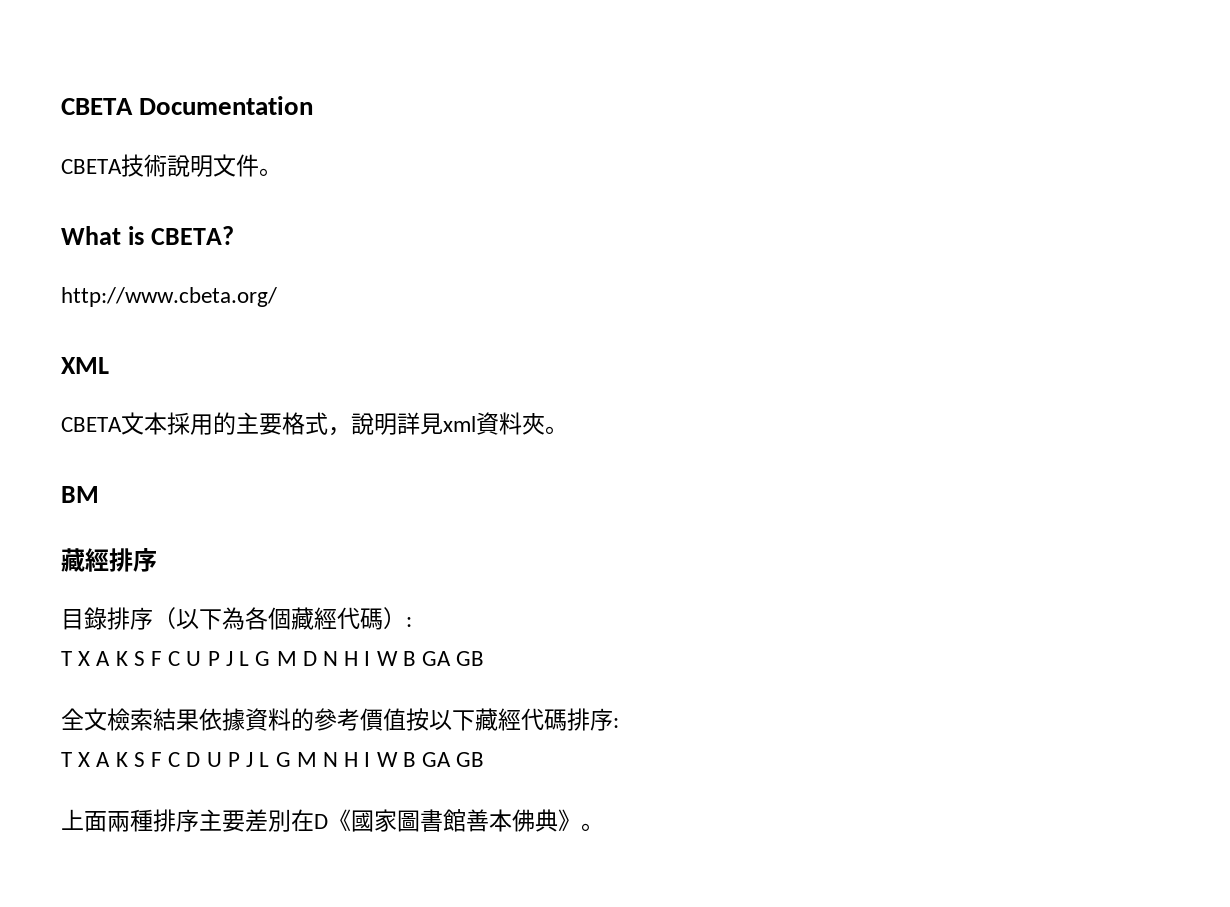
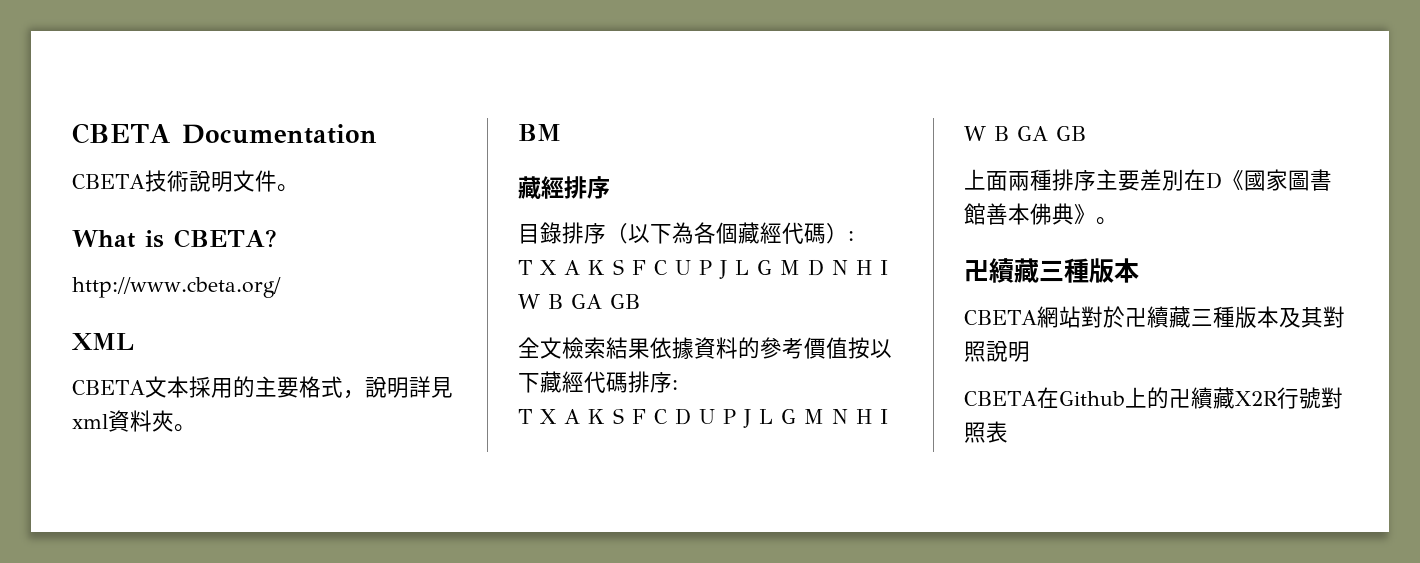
  上面兩種排序主要差別在D《國家圖書館善本佛典》。
+ 卍續藏三種版本
+ CBETA網站對於卍續藏三種版本及其對照說明
+ CBETA在Github上的卍續藏X2R行號對照表

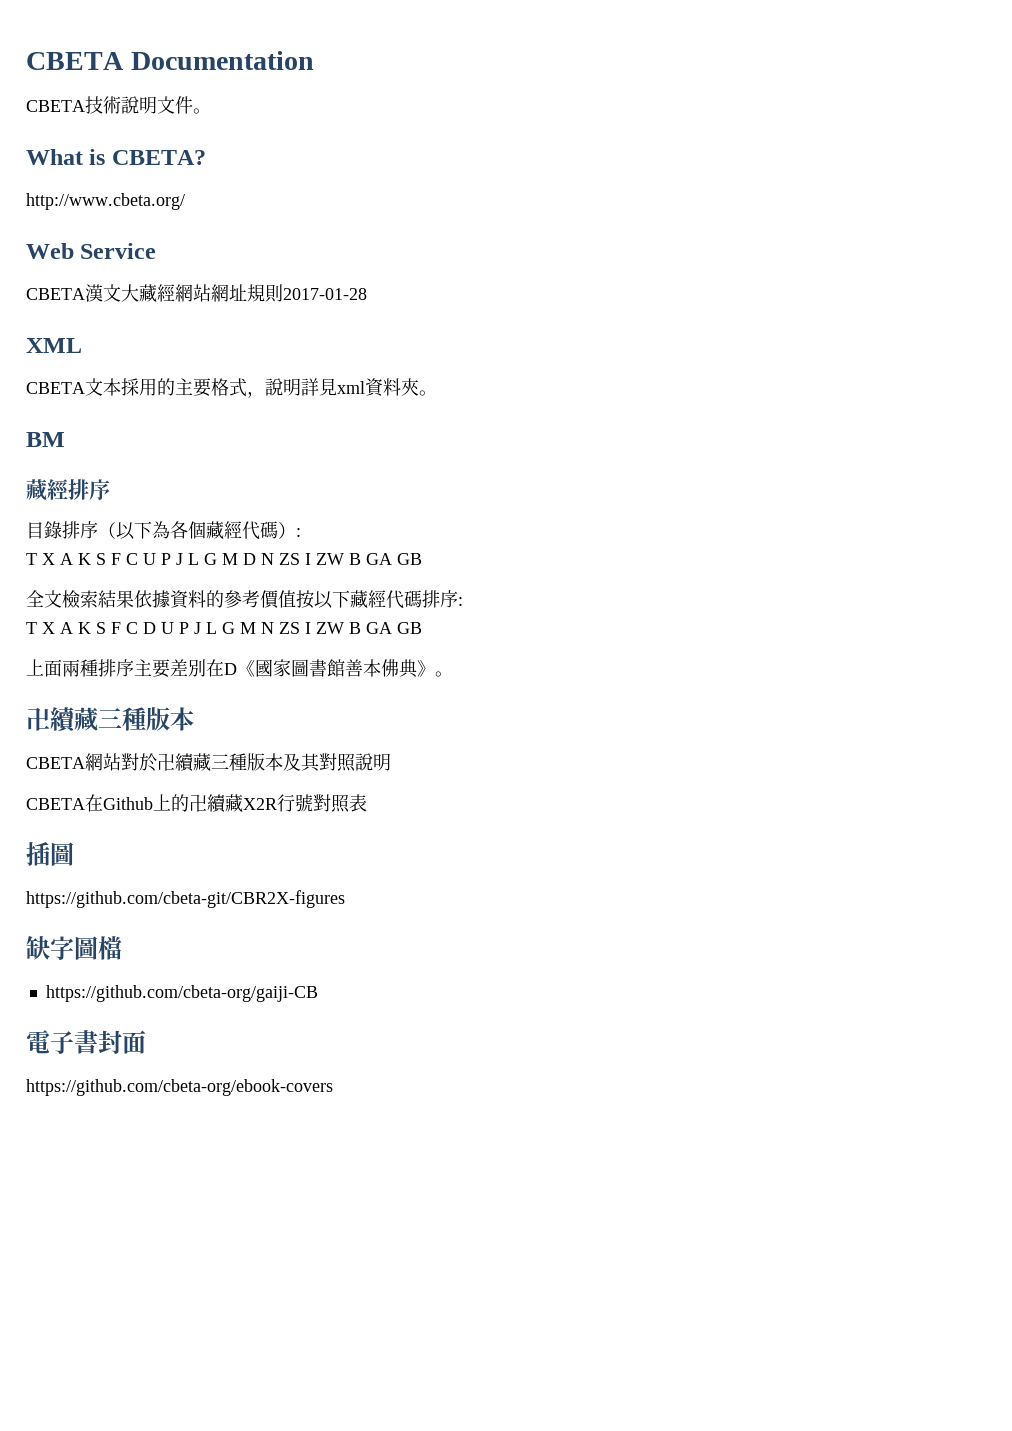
+ Web Service
+ CBETA漢文大藏經網站網址規則2017-01-28
- T X A K S F C U P J L G M D N H I W B GA GB
+ T X A K S F C U P J L G M D N ZS I ZW B GA GB
- T X A K S F C D U P J L G M N H I W B GA GB
+ T X A K S F C D U P J L G M N ZS I ZW B GA GB
+ 插圖
+ https://github.com/cbeta-git/CBR2X-figures
+ 缺字圖檔
+ https://github.com/cbeta-org/gaiji-CB
+ 電子書封面
+ https://github.com/cbeta-org/ebook-covers

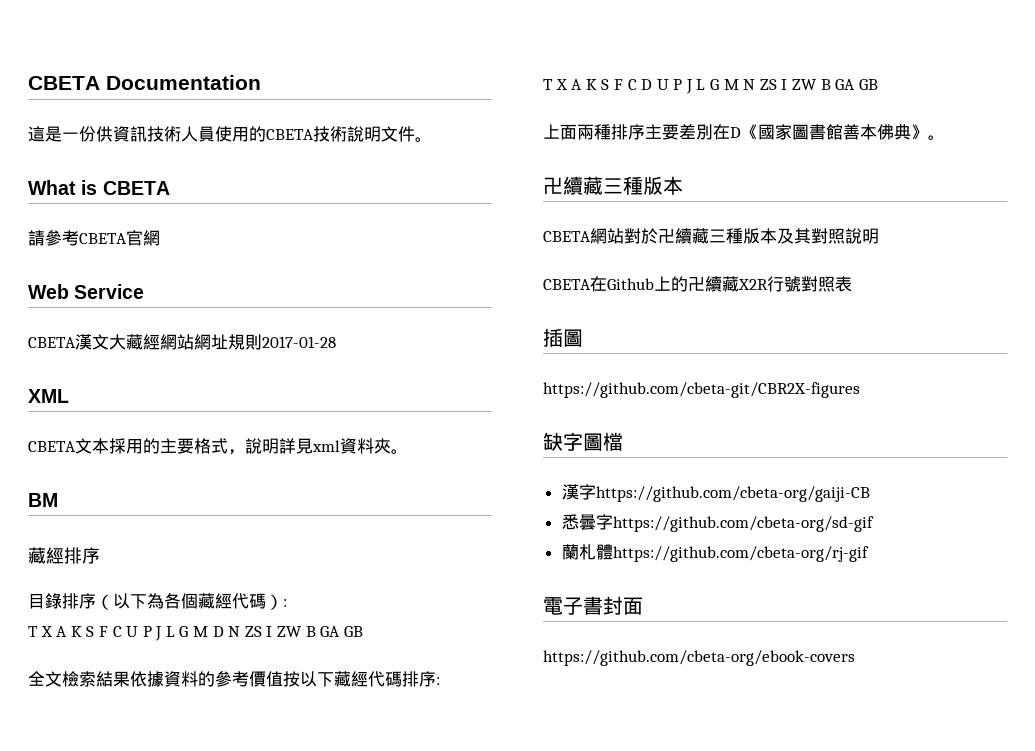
- CBETA技術說明文件。
+ 這是一份供資訊技術人員使用的CBETA技術說明文件。
- What is CBETA?
- http://www.cbeta.org/
+ What is CBETA
+ 請參考CBETA官網
- https://github.com/cbeta-org/gaiji-CB
+ 漢字https://github.com/cbeta-org/gaiji-CB
+ 悉曇字https://github.com/cbeta-org/sd-gif
+ 蘭札體https://github.com/cbeta-org/rj-gif

